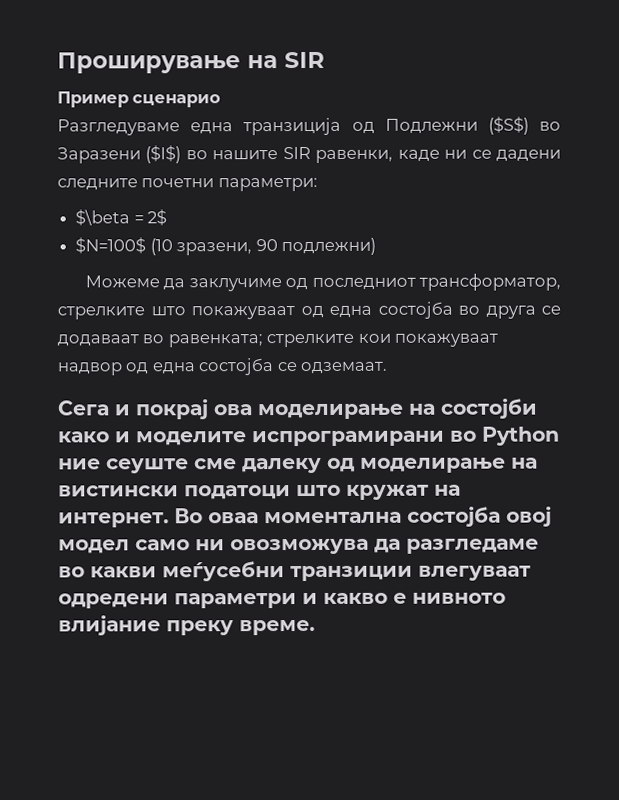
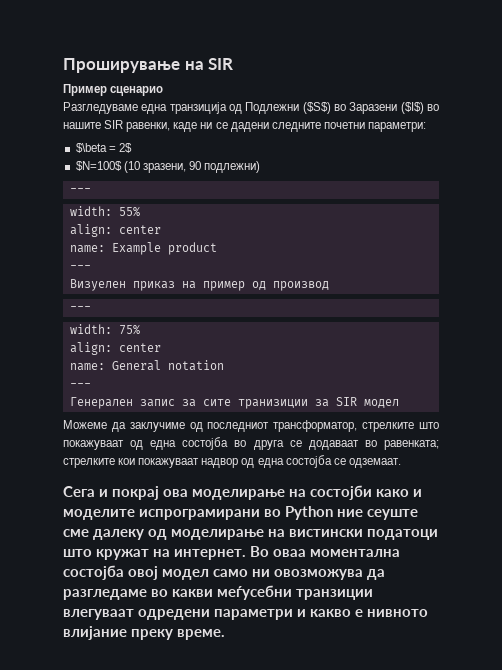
  $N=100$ (10 зразени, 90 подлежни)
+ ---
+ width: 55%
+ align: center
+ name: Example product
+ ---
+ Визуелен приказ на пример од производ
+ ---
+ width: 75%
+ align: center
+ name: General notation
+ ---
+ Генерален запис за сите транизиции за SIR модел

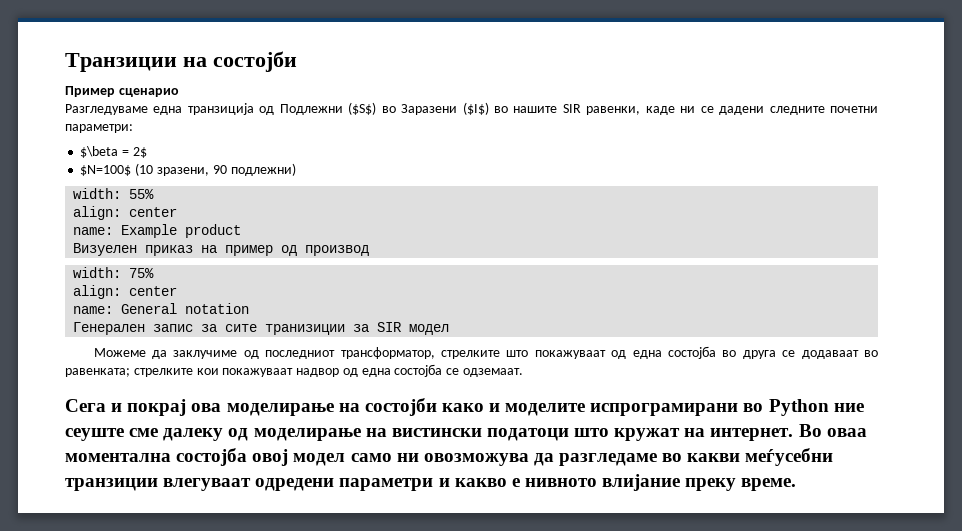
- Проширување на SIR
+ Транзиции на состојби
  $N=100$ (10 зразени, 90 подлежни)
- ---
  name: Example product
- ---
  Визуелен приказ на пример од производ
- ---
  name: General notation
- ---

